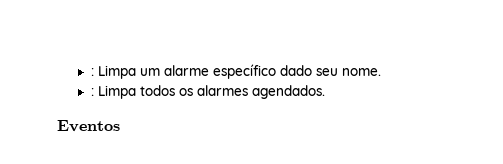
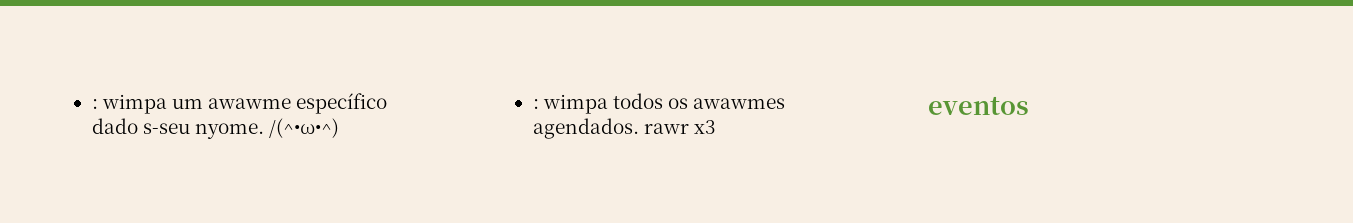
- : Limpa um alarme específico dado seu nome.
- : Limpa todos os alarmes agendados.
- Eventos
+ : wimpa um awawme específico dado s-seu nyome. /(^•ω•^)
+ : wimpa todos os awawmes agendados. rawr x3
+ eventos

